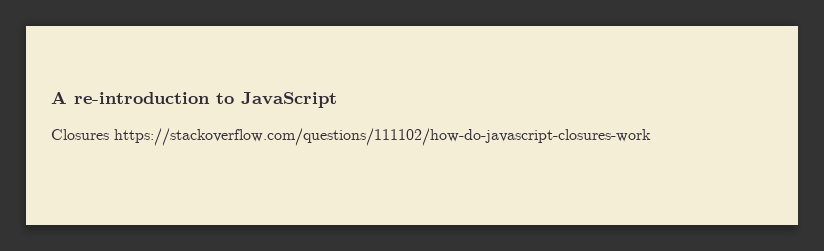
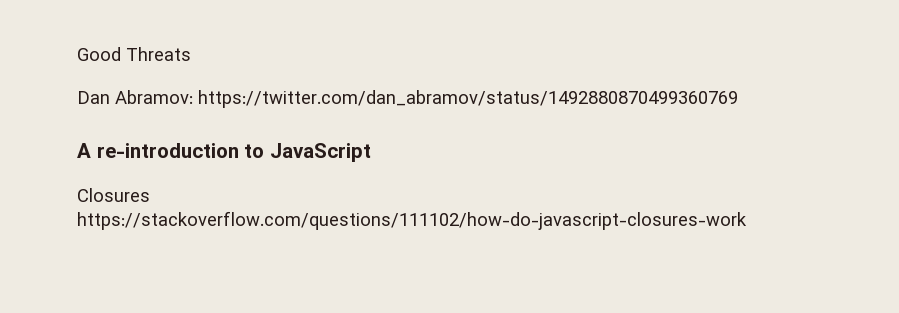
+ Good Threats
+ Dan Abramov: https://twitter.com/dan_abramov/status/1492880870499360769

